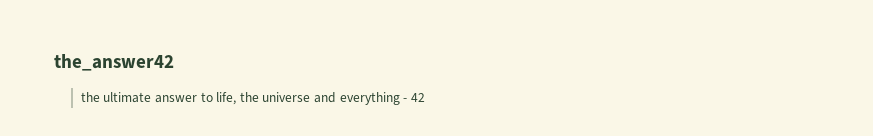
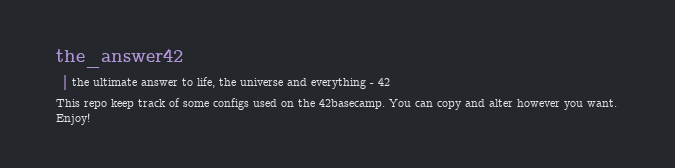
+ This repo keep track of some configs used on the 42basecamp. You can copy and alter however you want. Enjoy!

